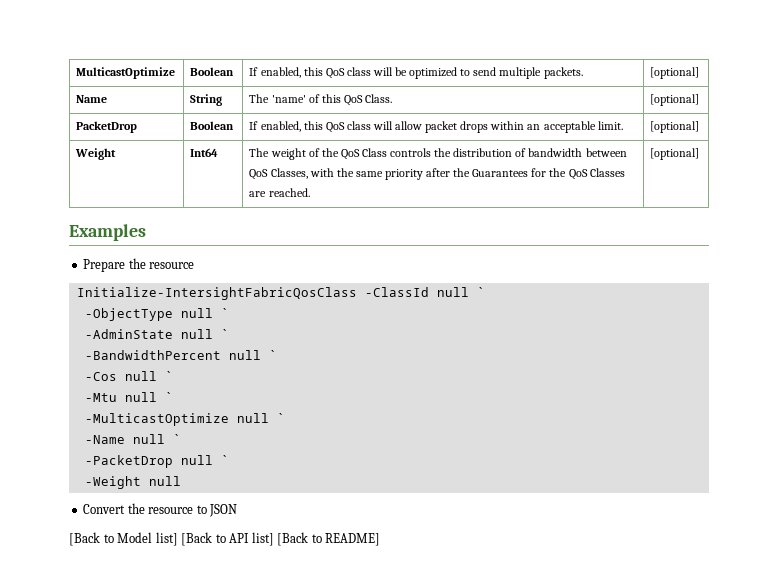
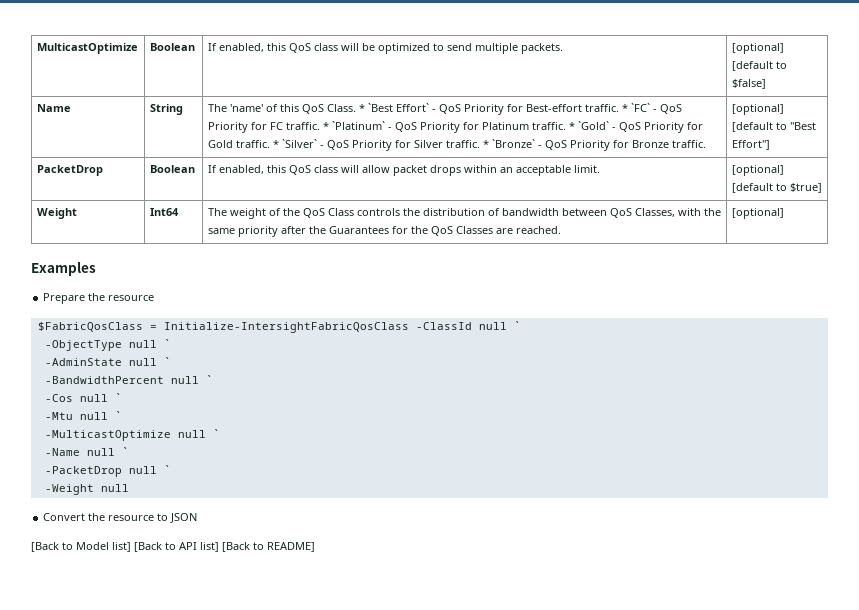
- MulticastOptimize | Boolean | If enabled, this QoS class will be optimized to send multiple packets. | [optional]
+ MulticastOptimize | Boolean | If enabled, this QoS class will be optimized to send multiple packets. | [optional] [default to $false]
- The 'name' of this QoS Class. | [optional]
+ The 'name' of this QoS Class. * `Best Effort` - QoS Priority for Best-effort traffic. * `FC` - QoS Priority for FC traffic. * `Platinum` - QoS Priority for Platinum traffic. * `Gold` - QoS Priority for Gold traffic. * `Silver` - QoS Priority for Silver traffic. * `Bronze` - QoS Priority for Bronze traffic. | [optional] [default to "Best Effort"]
- PacketDrop | Boolean | If enabled, this QoS class will allow packet drops within an acceptable limit. | [optional]
+ PacketDrop | Boolean | If enabled, this QoS class will allow packet drops within an acceptable limit. | [optional] [default to $true]
- Initialize-IntersightFabricQosClass -ClassId null `
+ $FabricQosClass = Initialize-IntersightFabricQosClass -ClassId null `

